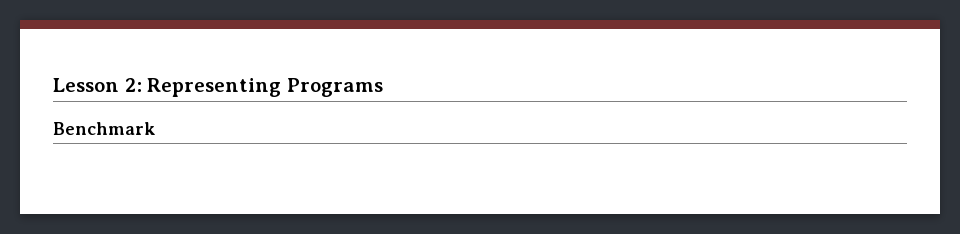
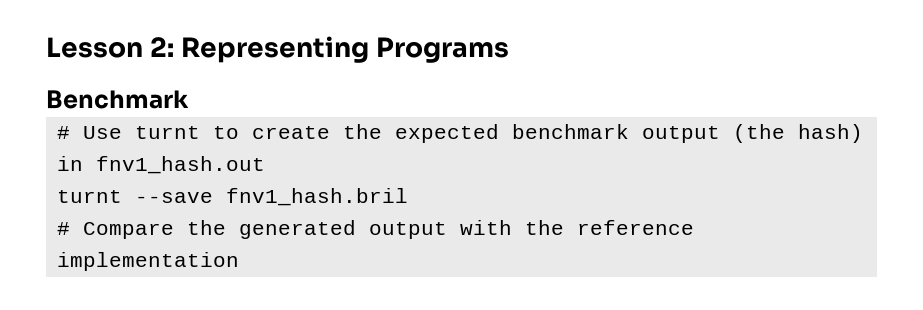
+ # Use turnt to create the expected benchmark output (the hash) in fnv1_hash.out
+ turnt --save fnv1_hash.bril
+ # Compare the generated output with the reference implementation

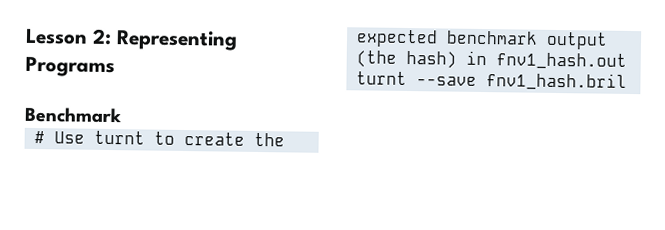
- # Compare the generated output with the reference implementation

